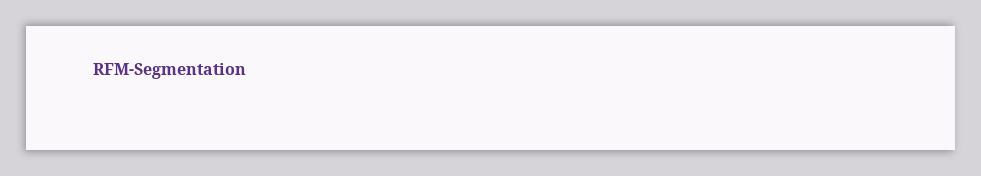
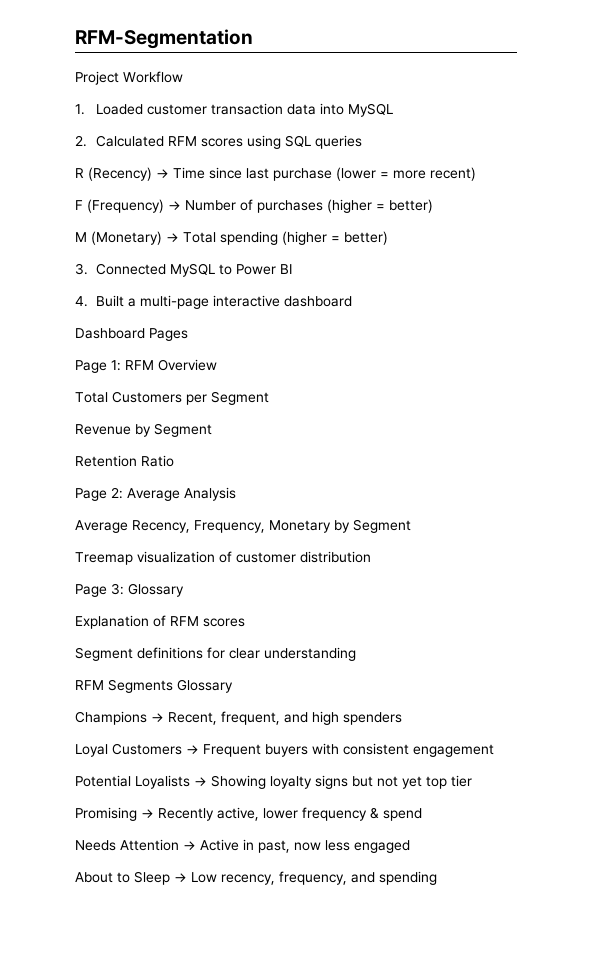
+ Project Workflow
+ 1. Loaded customer transaction data into MySQL
+ 2. Calculated RFM scores using SQL queries
+ R (Recency) → Time since last purchase (lower = more recent)
+ F (Frequency) → Number of purchases (higher = better)
+ M (Monetary) → Total spending (higher = better)
+ 3. Connected MySQL to Power BI
+ 4. Built a multi-page interactive dashboard
+ Dashboard Pages
+ Page 1: RFM Overview
+ Total Customers per Segment
+ Revenue by Segment
+ Retention Ratio
+ Page 2: Average Analysis
+ Average Recency, Frequency, Monetary by Segment
+ Treemap visualization of customer distribution
+ Page 3: Glossary
+ Explanation of RFM scores
+ Segment definitions for clear understanding
+ RFM Segments Glossary
+ Champions → Recent, frequent, and high spenders
+ Loyal Customers → Frequent buyers with consistent engagement
+ Potential Loyalists → Showing loyalty signs but not yet top tier
+ Promising → Recently active, lower frequency & spend
+ Needs Attention → Active in past, now less engaged
+ About to Sleep → Low recency, frequency, and spending

